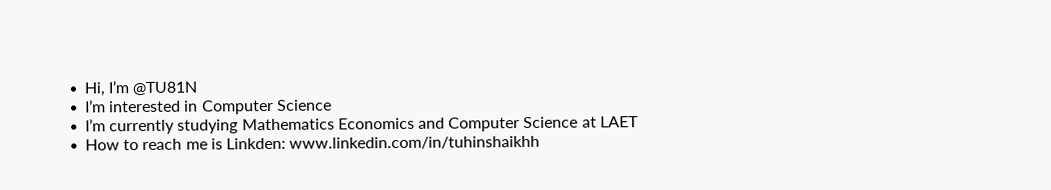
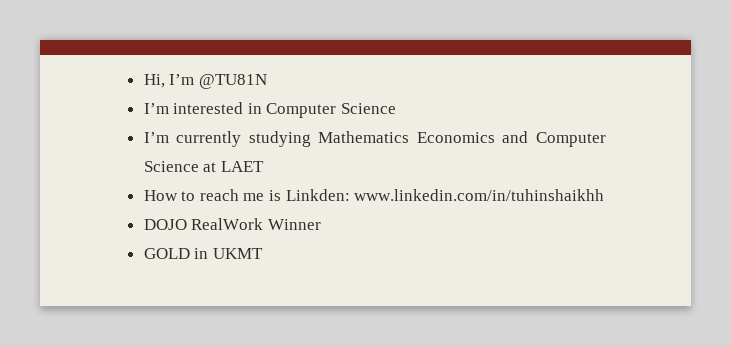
+ DOJO RealWork Winner
+ GOLD in UKMT

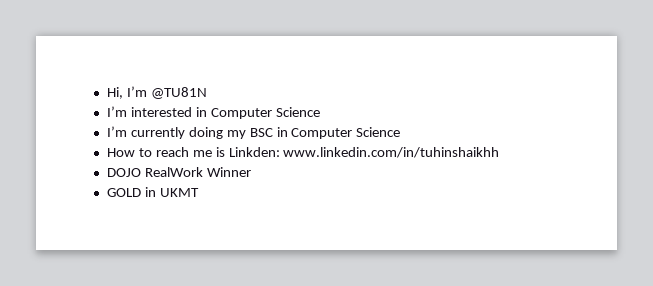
- I’m currently studying Mathematics Economics and Computer Science at LAET
+ I’m currently doing my BSC in Computer Science

